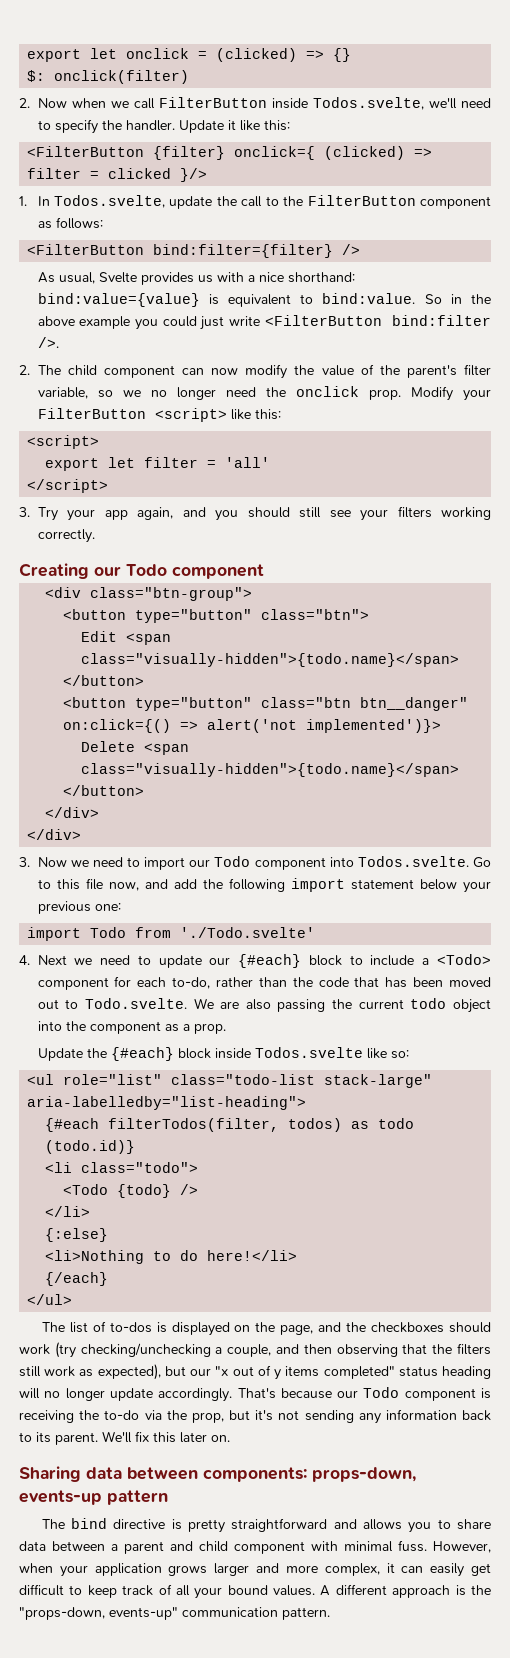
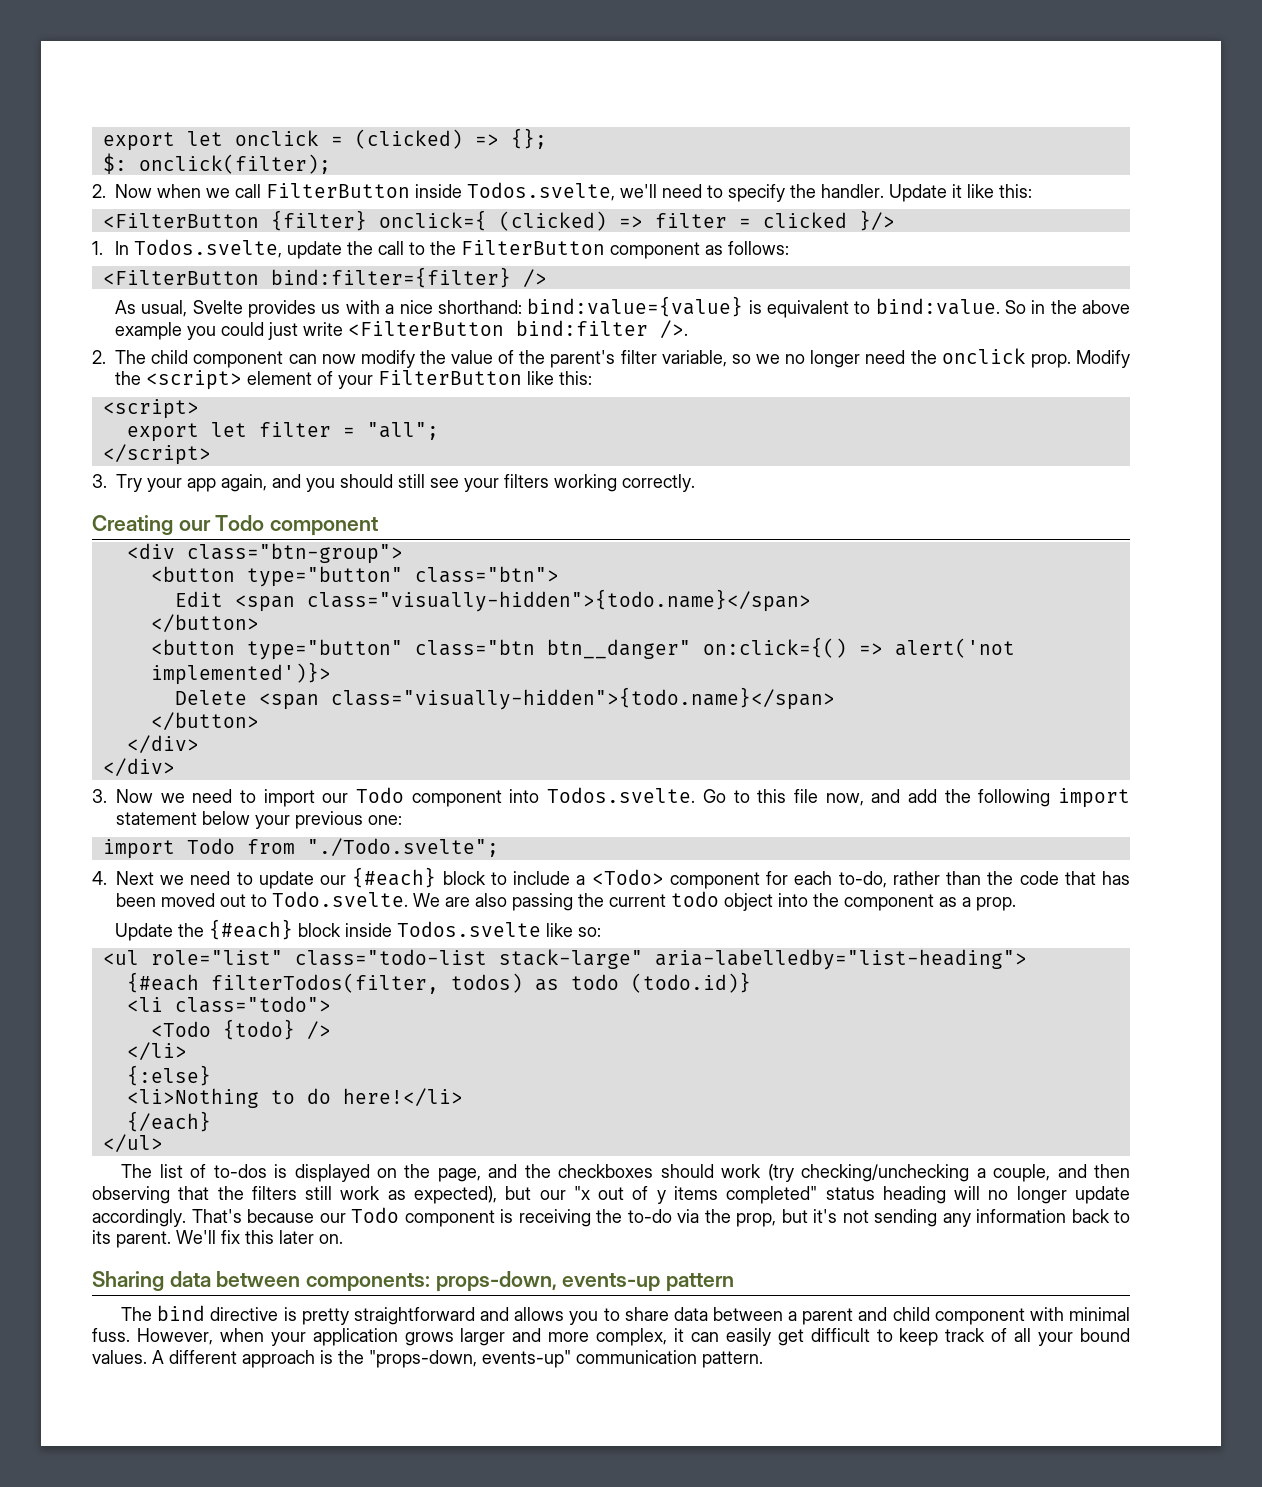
- export let onclick = (clicked) => {}
+ export let onclick = (clicked) => {};
- $: onclick(filter)
+ $: onclick(filter);
- Modify your FilterButton <script> like this:
+ Modify the <script> element of your FilterButton like this:
- export let filter = 'all'
+ export let filter = "all";
- import Todo from './Todo.svelte'
+ import Todo from "./Todo.svelte";

